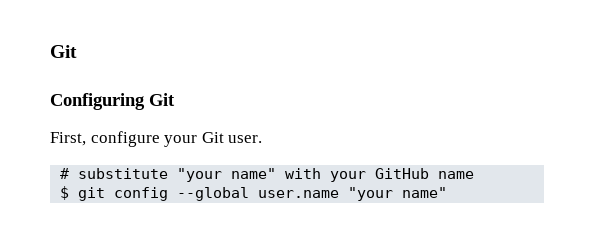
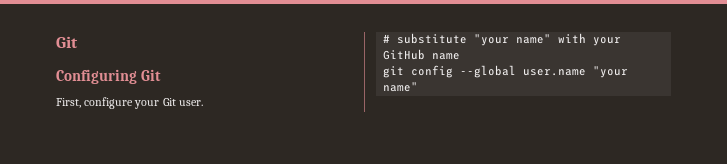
- $ git config --global user.name "your name"
+ git config --global user.name "your name"

